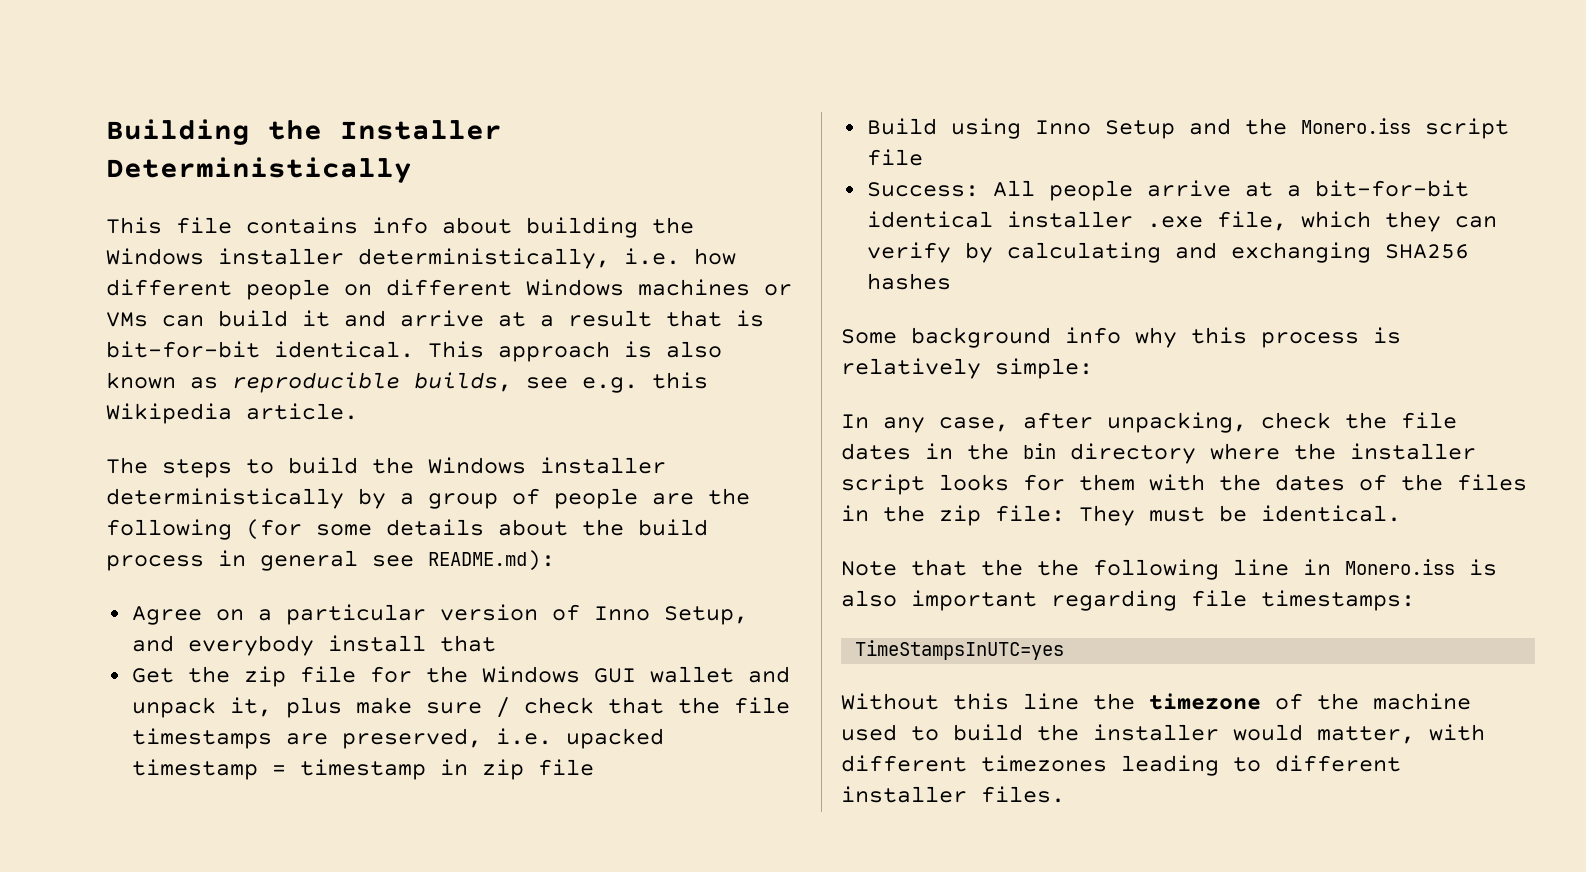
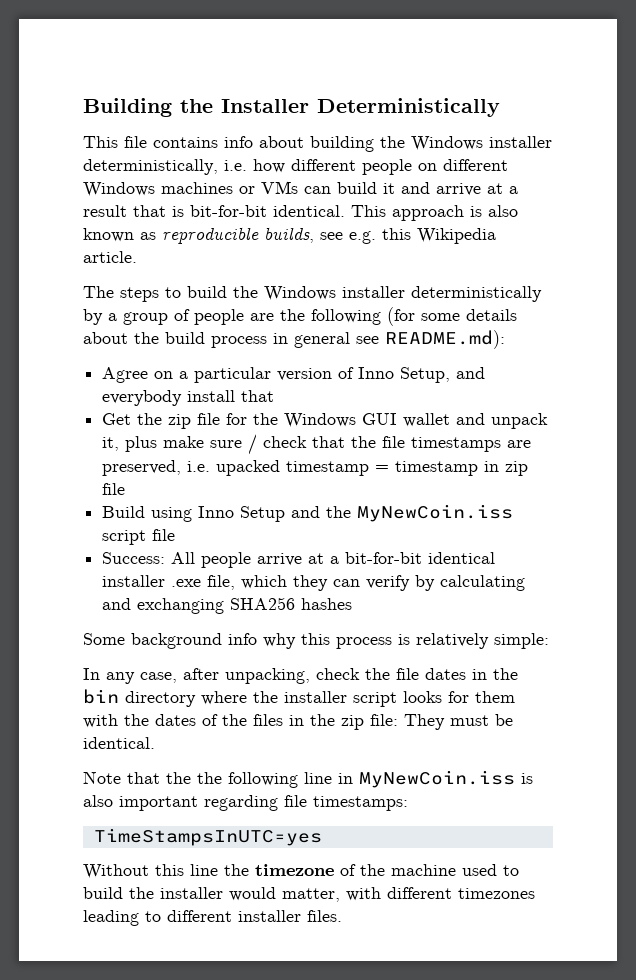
- Build using Inno Setup and the Monero.iss script file
+ Build using Inno Setup and the MyNewCoin.iss script file
- Note that the the following line in Monero.iss is also important regarding file timestamps:
+ Note that the the following line in MyNewCoin.iss is also important regarding file timestamps:

